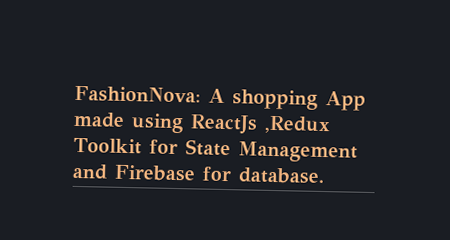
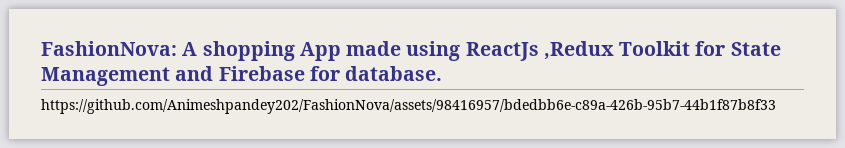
+ https://github.com/Animeshpandey202/FashionNova/assets/98416957/bdedbb6e-c89a-426b-95b7-44b1f87b8f33

